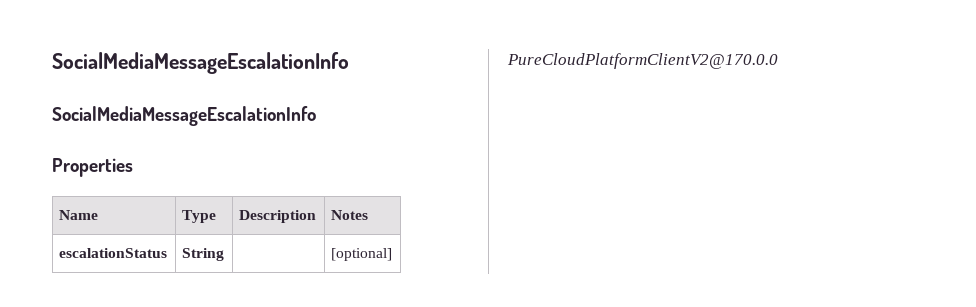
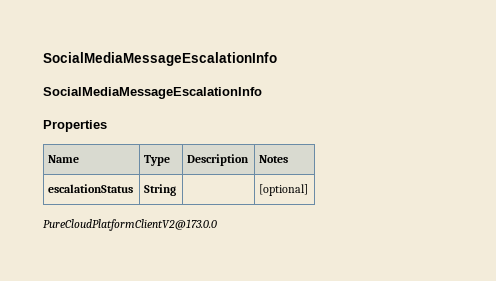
- PureCloudPlatformClientV2@170.0.0
+ PureCloudPlatformClientV2@173.0.0

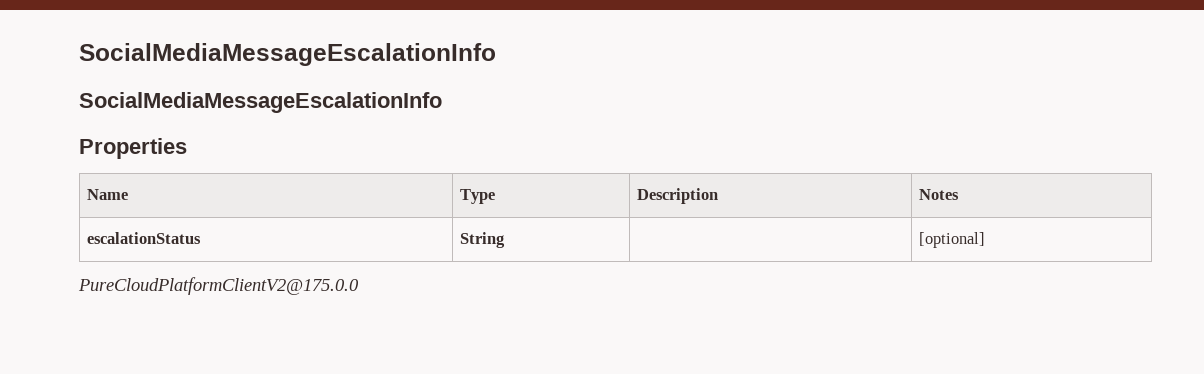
- PureCloudPlatformClientV2@173.0.0
+ PureCloudPlatformClientV2@175.0.0

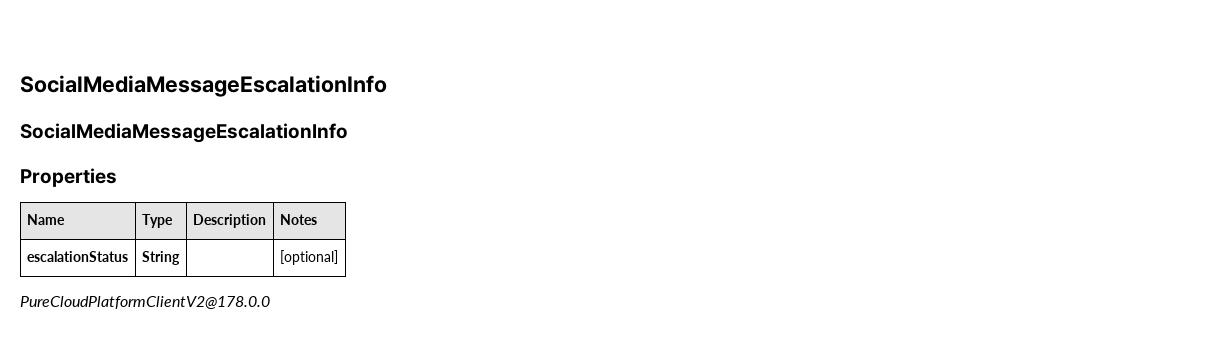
- PureCloudPlatformClientV2@175.0.0
+ PureCloudPlatformClientV2@178.0.0

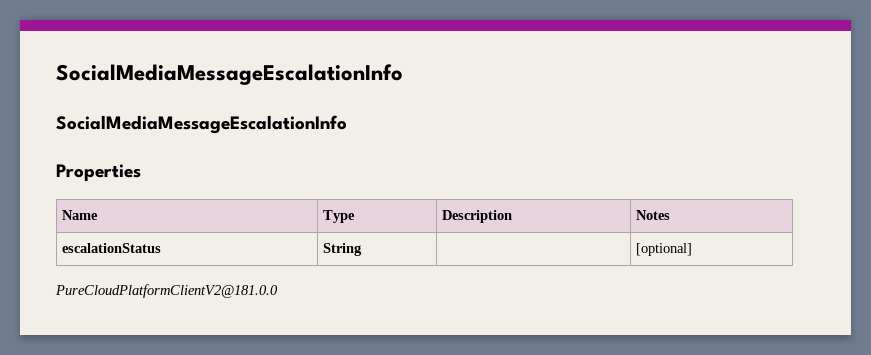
- PureCloudPlatformClientV2@178.0.0
+ PureCloudPlatformClientV2@181.0.0

